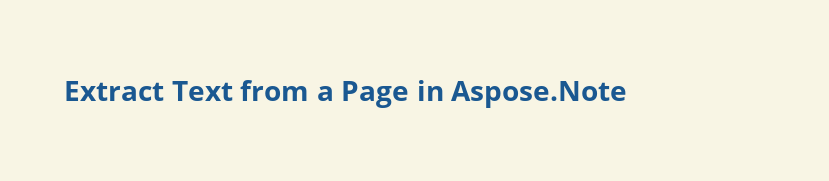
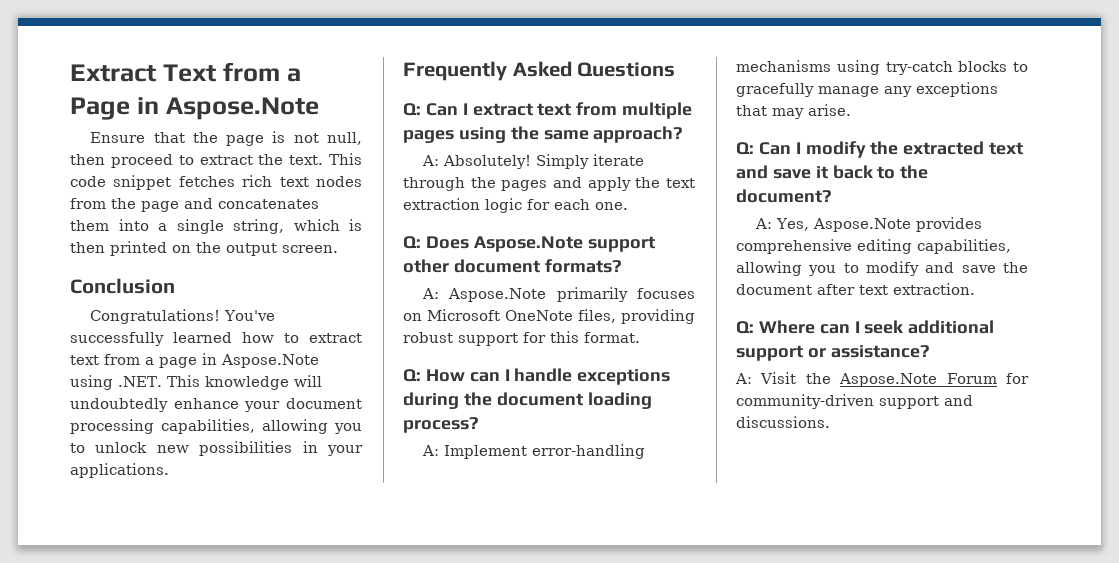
+ Ensure that the page is not null, then proceed to extract the text. This code snippet fetches rich text nodes from the page and concatenates them into a single string, which is then printed on the output screen.
+ Conclusion
+ Congratulations! You've successfully learned how to extract text from a page in Aspose.Note using .NET. This knowledge will undoubtedly enhance your document processing capabilities, allowing you to unlock new possibilities in your applications.
+ Frequently Asked Questions
+ Q: Can I extract text from multiple pages using the same approach?
+ A: Absolutely! Simply iterate through the pages and apply the text extraction logic for each one.
+ Q: Does Aspose.Note support other document formats?
+ A: Aspose.Note primarily focuses on Microsoft OneNote files, providing robust support for this format.
+ Q: How can I handle exceptions during the document loading process?
+ A: Implement error-handling mechanisms using try-catch blocks to gracefully manage any exceptions that may arise.
+ Q: Can I modify the extracted text and save it back to the document?
+ A: Yes, Aspose.Note provides comprehensive editing capabilities, allowing you to modify and save the document after text extraction.
+ Q: Where can I seek additional support or assistance?
+ A: Visit the Aspose.Note Forum for community-driven support and discussions.

